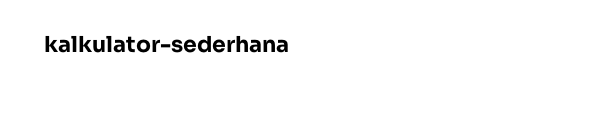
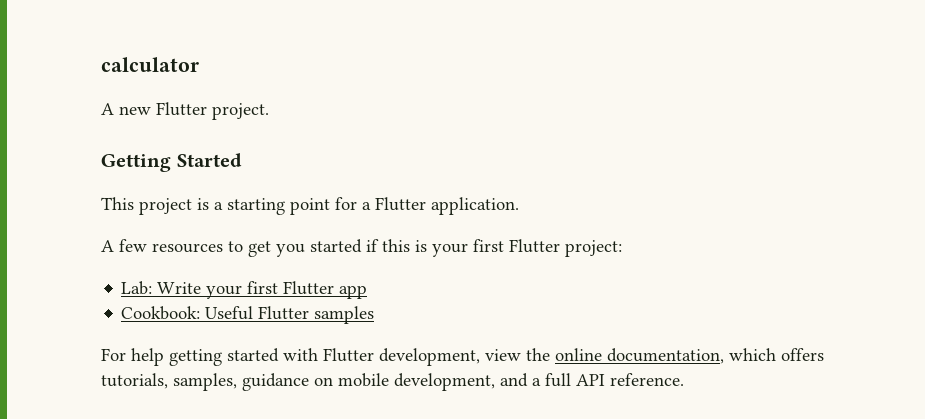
- kalkulator-sederhana
+ calculator
+ A new Flutter project.
+ Getting Started
+ This project is a starting point for a Flutter application.
+ A few resources to get you started if this is your first Flutter project:
+ Lab: Write your first Flutter app
+ Cookbook: Useful Flutter samples
+ For help getting started with Flutter development, view the online documentation, which offers tutorials, samples, guidance on mobile development, and a full API reference.

